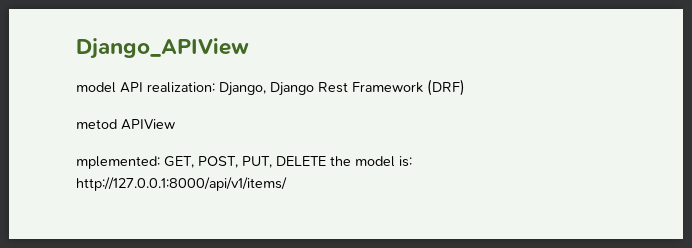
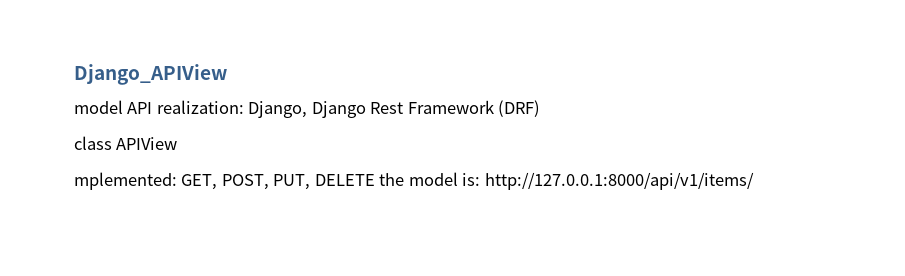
- metod APIView
+ class APIView

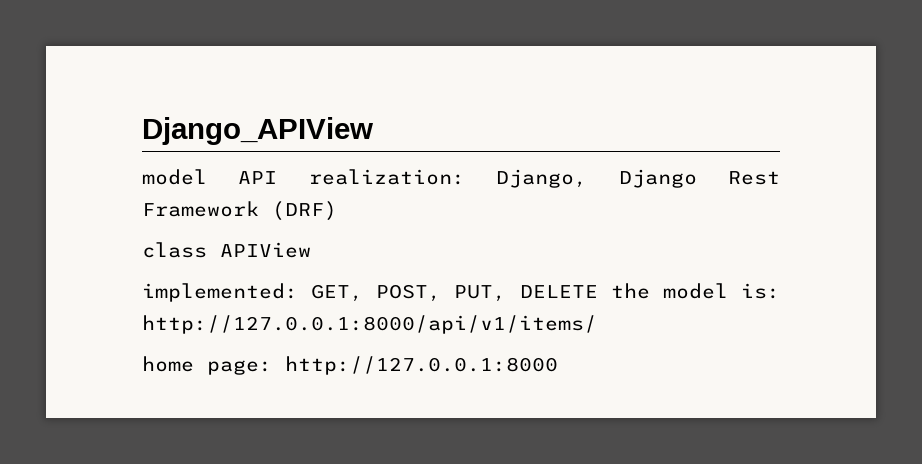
- mplemented: GET, POST, PUT, DELETE the model is: http://127.0.0.1:8000/api/v1/items/
+ implemented: GET, POST, PUT, DELETE the model is: http://127.0.0.1:8000/api/v1/items/
+ home page: http://127.0.0.1:8000

